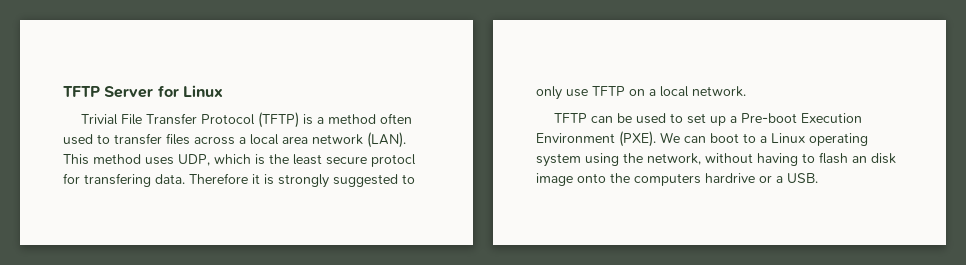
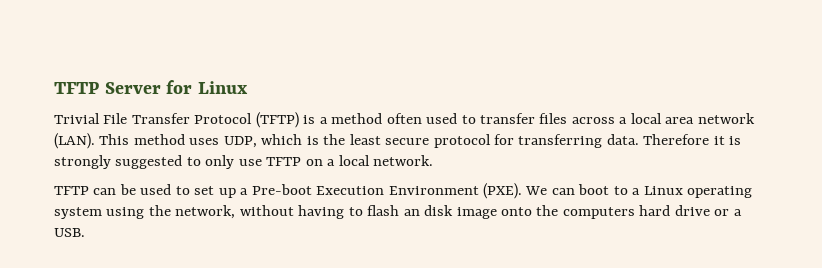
- This method uses UDP, which is the least secure protocl for transfering data.
+ This method uses UDP, which is the least secure protocol for transferring data.
- We can boot to a Linux operating system using the network, without having to flash an disk image onto the computers hardrive or a USB.
+ We can boot to a Linux operating system using the network, without having to flash an disk image onto the computers hard drive or a USB.

